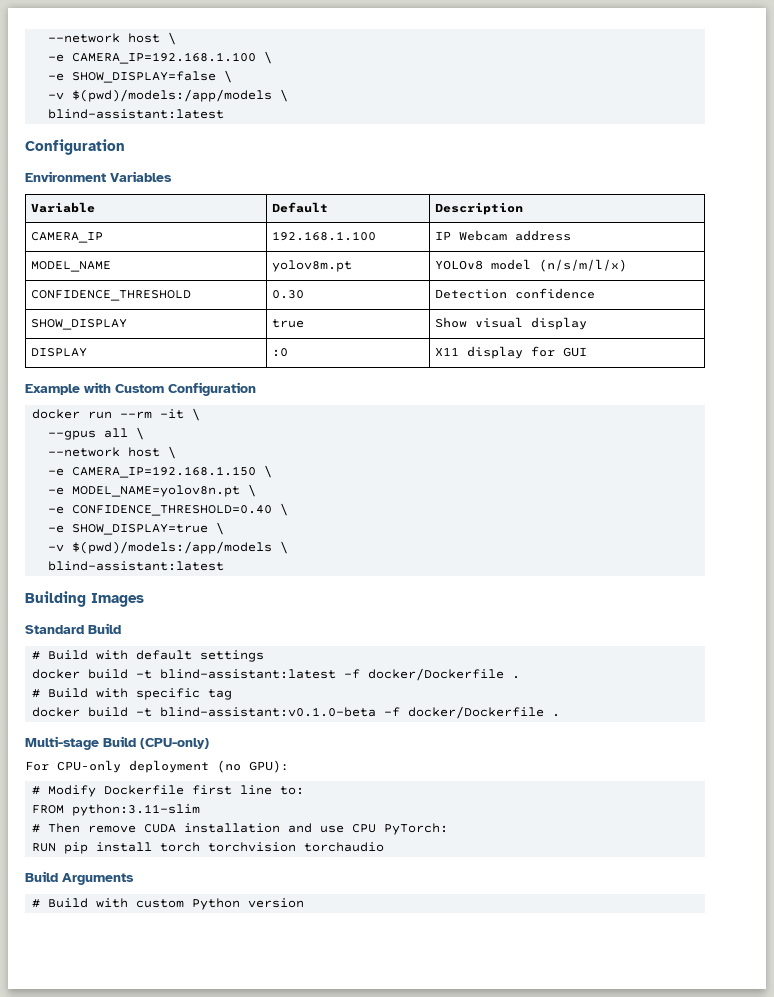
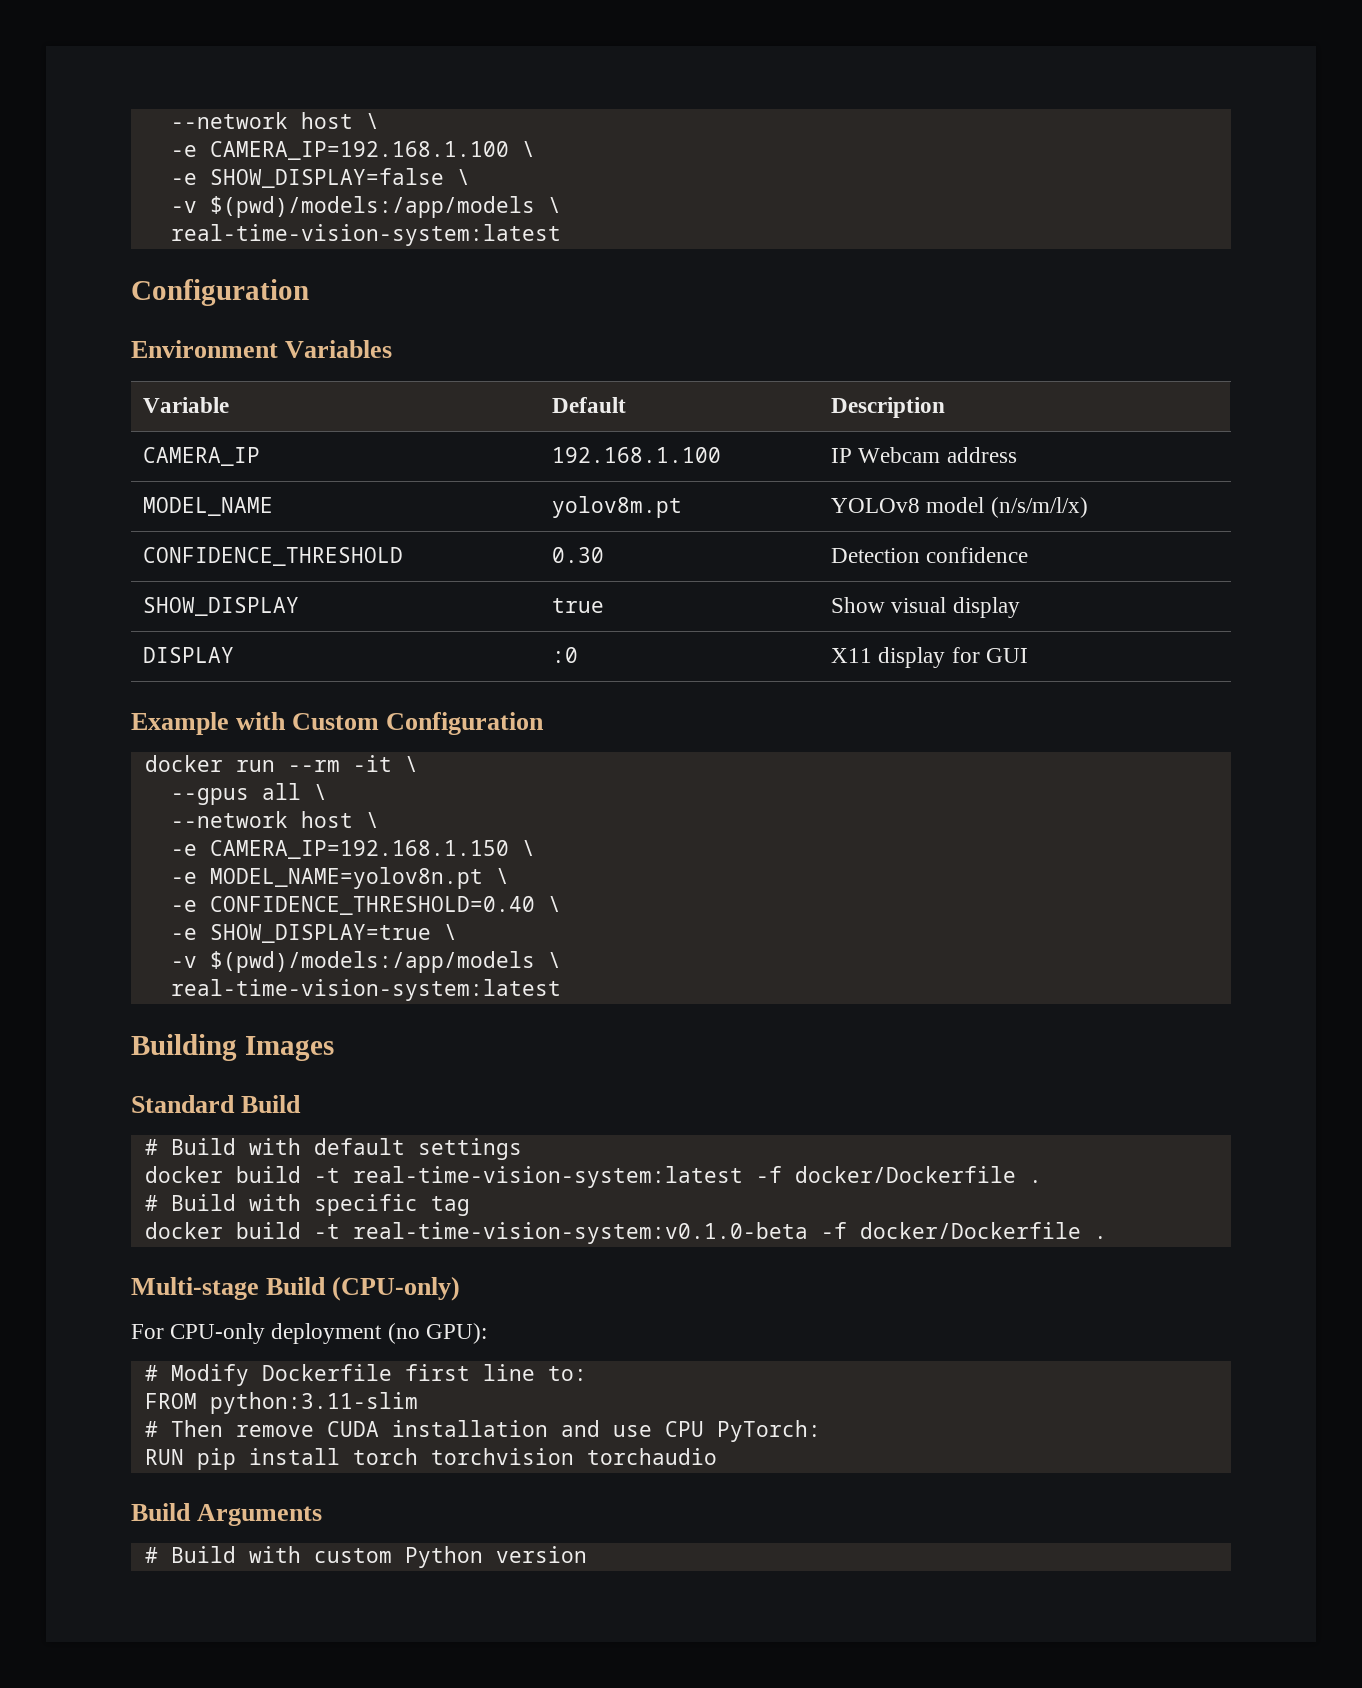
  -e SHOW_DISPLAY=false \
  -v $(pwd)/models:/app/models \
- blind-assistant:latest
+ real-time-vision-system:latest
  -e SHOW_DISPLAY=true \
  -v $(pwd)/models:/app/models \
- blind-assistant:latest
+ real-time-vision-system:latest
- docker build -t blind-assistant:latest -f docker/Dockerfile .
+ docker build -t real-time-vision-system:latest -f docker/Dockerfile .
- docker build -t blind-assistant:v0.1.0-beta -f docker/Dockerfile .
+ docker build -t real-time-vision-system:v0.1.0-beta -f docker/Dockerfile .

